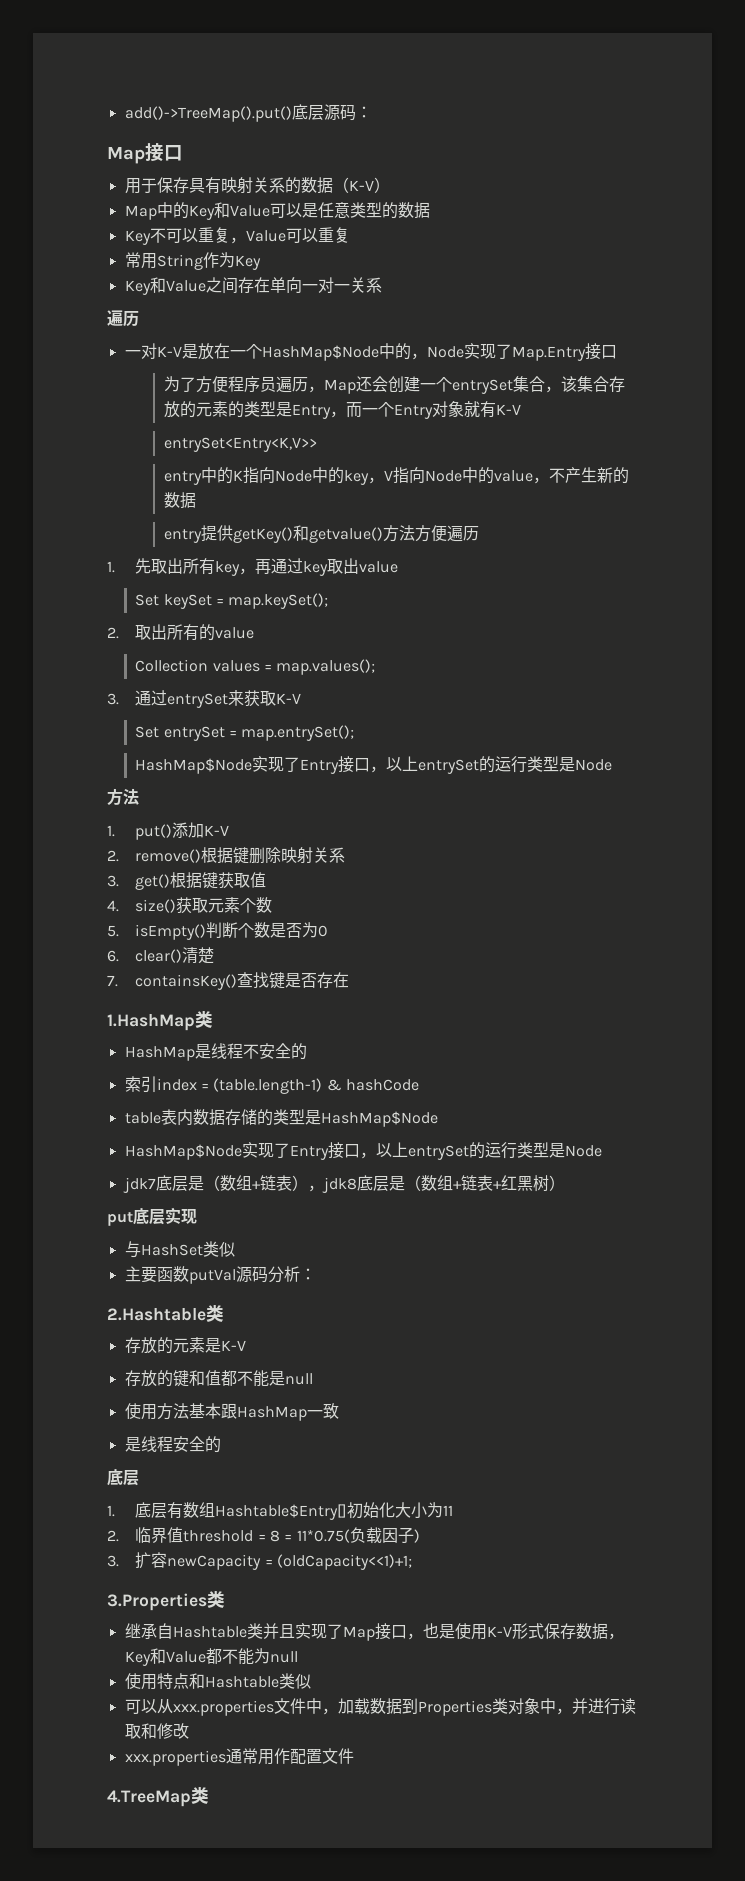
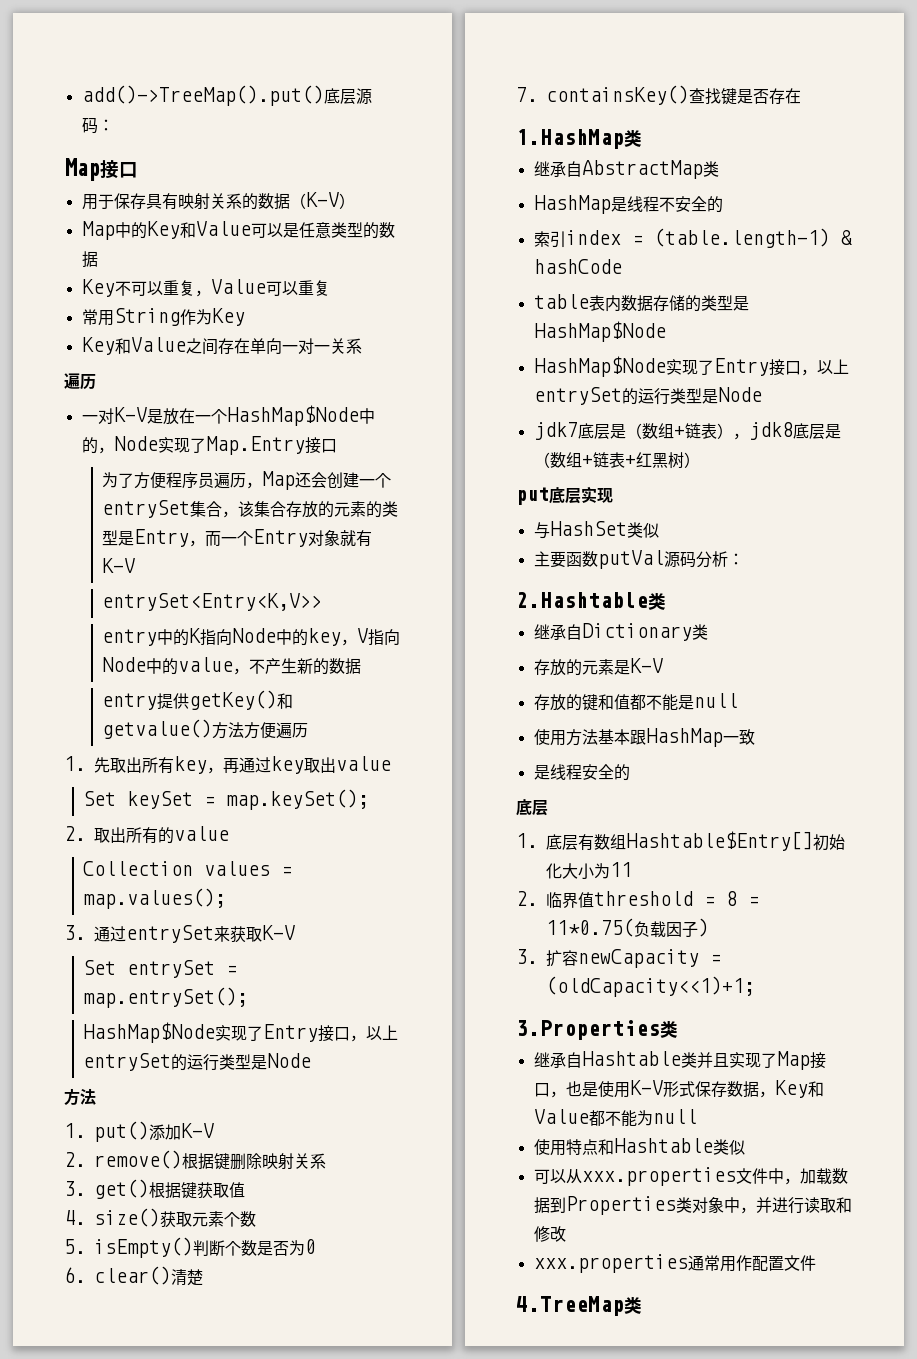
+ 继承自AbstractMap类
+ 继承自Dictionary类

